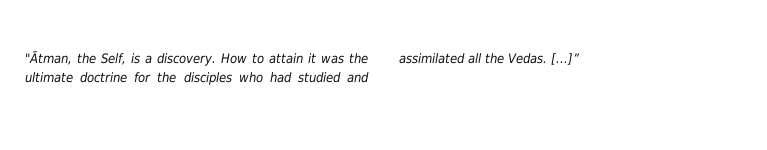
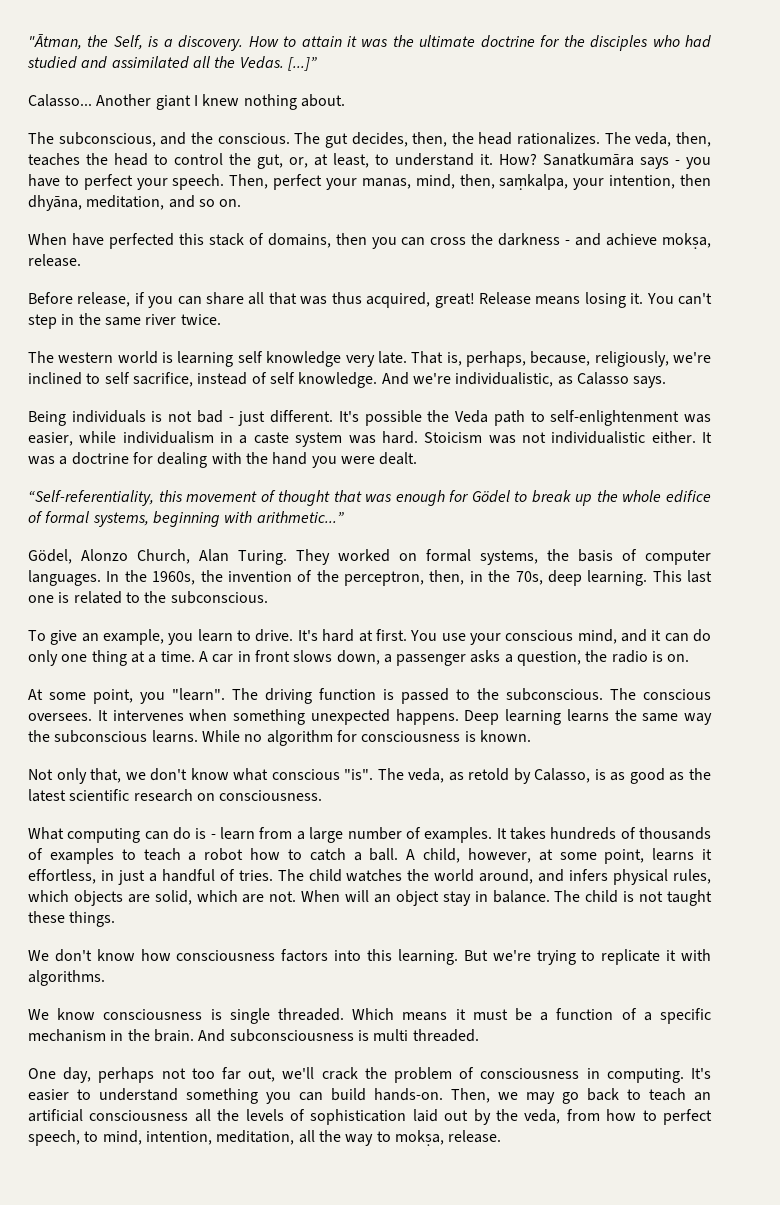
+ Calasso... Another giant I knew nothing about.
+ The subconscious, and the conscious. The gut decides, then, the head rationalizes. The veda, then, teaches the head to control the gut, or, at least, to understand it. How? Sanatkumāra says - you have to perfect your speech. Then, perfect your manas, mind, then, saṃkalpa, your intention, then dhyāna, meditation, and so on.
+ When have perfected this stack of domains, then you can cross the darkness - and achieve mokṣa, release.
+ Before release, if you can share all that was thus acquired, great! Release means losing it. You can't step in the same river twice.
+ The western world is learning self knowledge very late. That is, perhaps, because, religiously, we're inclined to self sacrifice, instead of self knowledge. And we're individualistic, as Calasso says.
+ Being individuals is not bad - just different. It's possible the Veda path to self-enlightenment was easier, while individualism in a caste system was hard. Stoicism was not individualistic either. It was a doctrine for dealing with the hand you were dealt.
+ “Self-referentiality, this movement of thought that was enough for Gödel to break up the whole edifice of formal systems, beginning with arithmetic...”
+ Gödel, Alonzo Church, Alan Turing. They worked on formal systems, the basis of computer languages. In the 1960s, the invention of the perceptron, then, in the 70s, deep learning. This last one is related to the subconscious.
+ To give an example, you learn to drive. It's hard at first. You use your conscious mind, and it can do only one thing at a time. A car in front slows down, a passenger asks a question, the radio is on.
+ At some point, you "learn". The driving function is passed to the subconscious. The conscious oversees. It intervenes when something unexpected happens. Deep learning learns the same way the subconscious learns. While no algorithm for consciousness is known.
+ Not only that, we don't know what conscious "is". The veda, as retold by Calasso, is as good as the latest scientific research on consciousness.
+ What computing can do is - learn from a large number of examples. It takes hundreds of thousands of examples to teach a robot how to catch a ball. A child, however, at some point, learns it effortless, in just a handful of tries. The child watches the world around, and infers physical rules, which objects are solid, which are not. When will an object stay in balance. The child is not taught these things.
+ We don't know how consciousness factors into this learning. But we're trying to replicate it with algorithms.
+ We know consciousness is single threaded. Which means it must be a function of a specific mechanism in the brain. And subconsciousness is multi threaded.
+ One day, perhaps not too far out, we'll crack the problem of consciousness in computing. It's easier to understand something you can build hands-on. Then, we may go back to teach an artificial consciousness all the levels of sophistication laid out by the veda, from how to perfect speech, to mind, intention, meditation, all the way to mokṣa, release.

